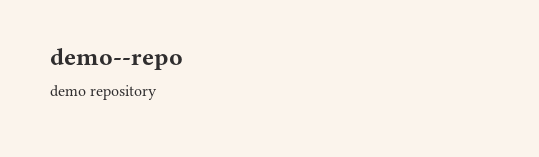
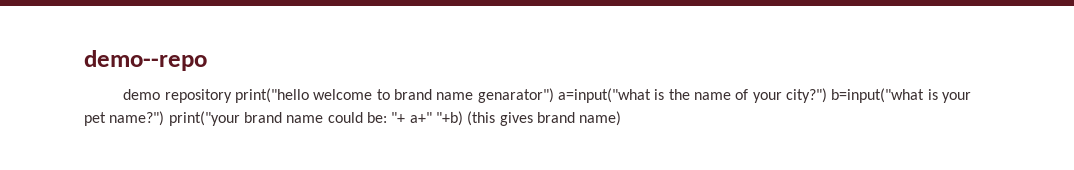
- demo repository
+ demo repository print("hello welcome to brand name genarator") a=input("what is the name of your city?") b=input("what is your pet name?") print("your brand name could be: "+ a+" "+b) (this gives brand name)

